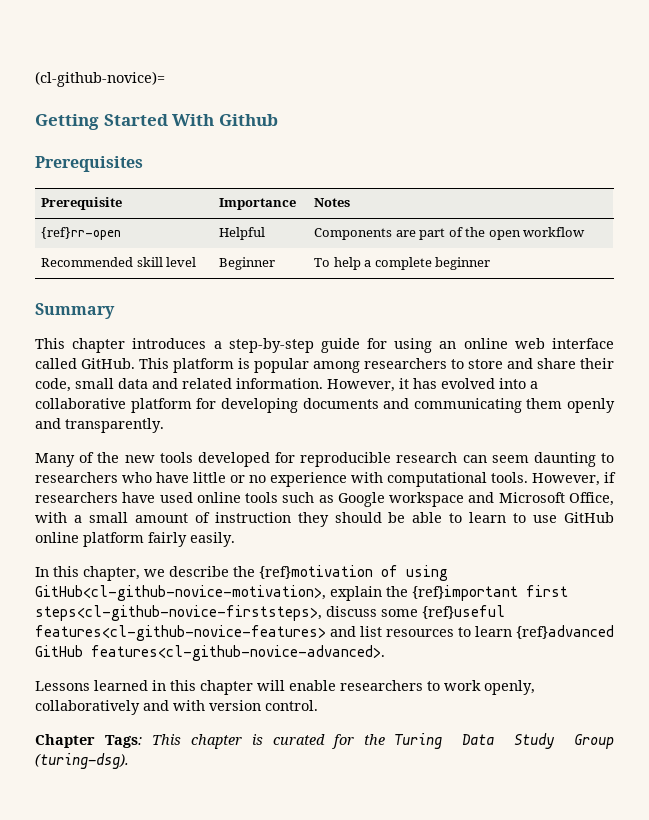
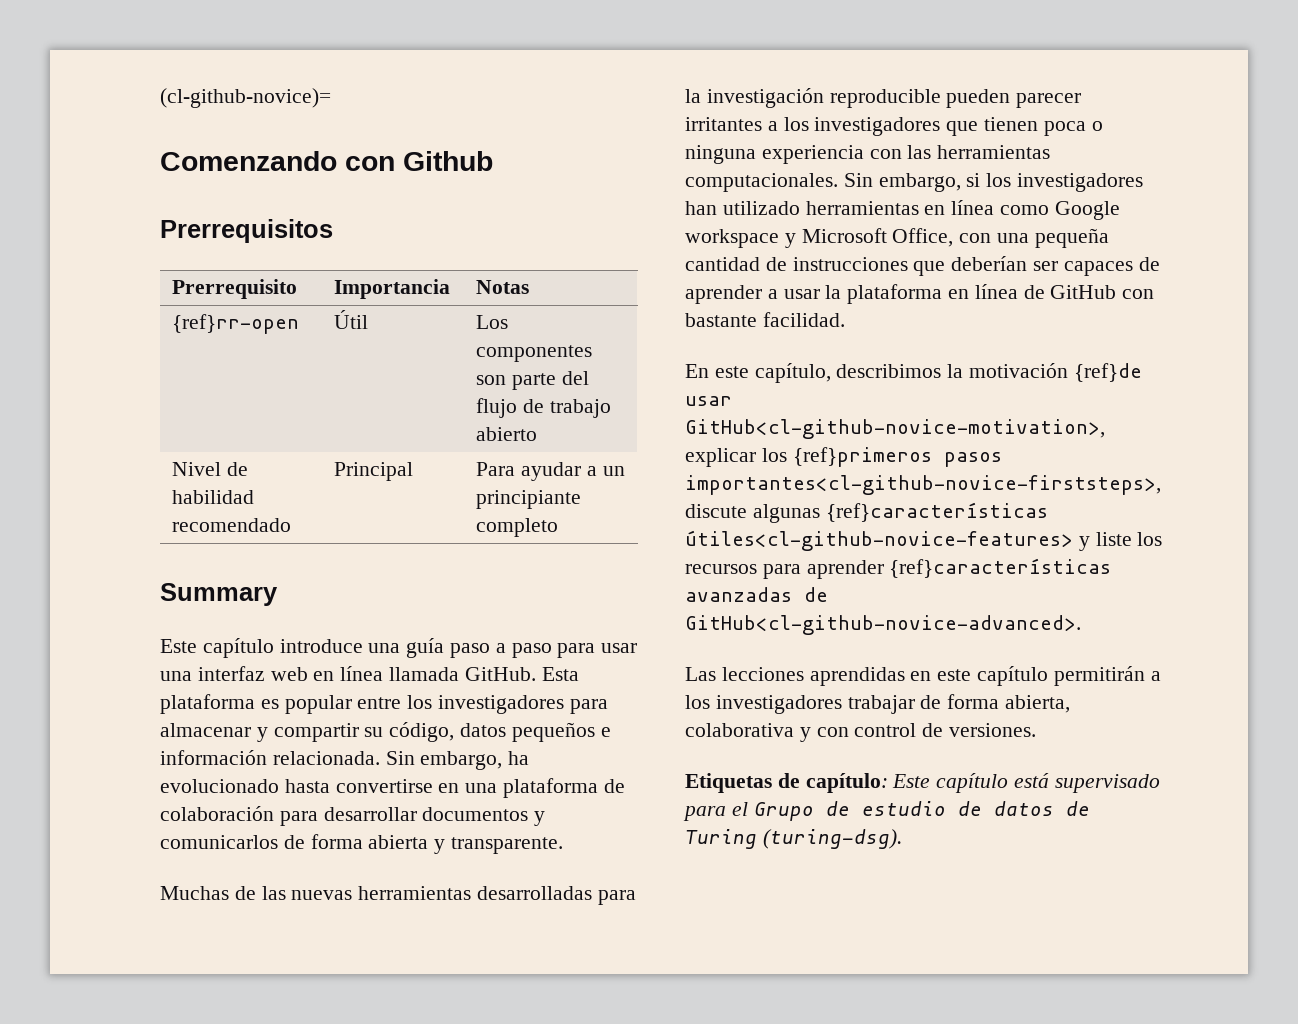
- Getting Started With Github
- Prerequisites
- Prerequisite | Importance | Notes
- {ref}rr-open | Helpful | Components are part of the open workflow
- Recommended skill level | Beginner | To help a complete beginner
+ Comenzando con Github
+ Prerrequisitos
+ Prerrequisito | Importancia | Notas
+ {ref}rr-open | Útil | Los componentes son parte del flujo de trabajo abierto
+ Nivel de habilidad recomendado | Principal | Para ayudar a un principiante completo
  Summary
- This chapter introduces a step-by-step guide for using an online web interface called GitHub. This platform is popular among researchers to store and share their code, small data and related information. However, it has evolved into a collaborative platform for developing documents and communicating them openly and transparently.
- Many of the new tools developed for reproducible research can seem daunting to researchers who have little or no experience with computational tools. However, if researchers have used online tools such as Google workspace and Microsoft Office, with a small amount of instruction they should be able to learn to use GitHub online platform fairly easily.
- In this chapter, we describe the {ref}motivation of using GitHub<cl-github-novice-motivation>, explain the {ref}important first steps<cl-github-novice-firststeps>, discuss some {ref}useful features<cl-github-novice-features> and list resources to learn {ref}advanced GitHub features<cl-github-novice-advanced>.
- Lessons learned in this chapter will enable researchers to work openly, collaboratively and with version control.
- Chapter Tags: This chapter is curated for the Turing Data Study Group (turing-dsg).
+ Este capítulo introduce una guía paso a paso para usar una interfaz web en línea llamada GitHub. Esta plataforma es popular entre los investigadores para almacenar y compartir su código, datos pequeños e información relacionada. Sin embargo, ha evolucionado hasta convertirse en una plataforma de colaboración para desarrollar documentos y comunicarlos de forma abierta y transparente.
+ Muchas de las nuevas herramientas desarrolladas para la investigación reproducible pueden parecer irritantes a los investigadores que tienen poca o ninguna experiencia con las herramientas computacionales. Sin embargo, si los investigadores han utilizado herramientas en línea como Google workspace y Microsoft Office, con una pequeña cantidad de instrucciones que deberían ser capaces de aprender a usar la plataforma en línea de GitHub con bastante facilidad.
+ En este capítulo, describimos la motivación {ref}de usar GitHub<cl-github-novice-motivation>, explicar los {ref}primeros pasos importantes<cl-github-novice-firststeps>, discute algunas {ref}características útiles<cl-github-novice-features> y liste los recursos para aprender {ref}características avanzadas de GitHub<cl-github-novice-advanced>.
+ Las lecciones aprendidas en este capítulo permitirán a los investigadores trabajar de forma abierta, colaborativa y con control de versiones.
+ Etiquetas de capítulo: Este capítulo está supervisado para el Grupo de estudio de datos de Turing (turing-dsg).

